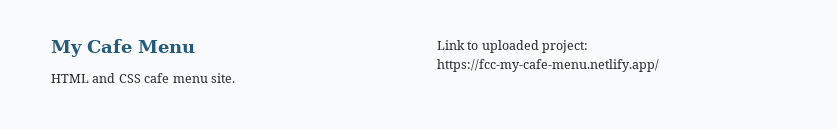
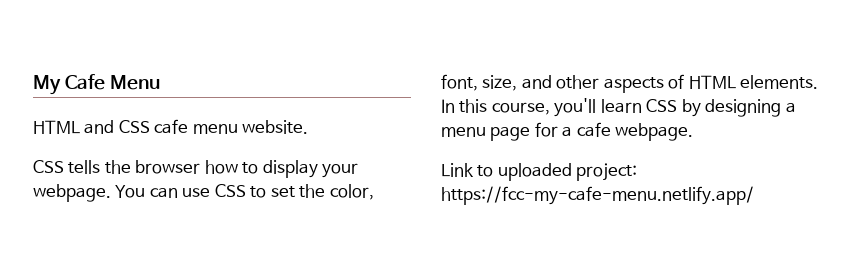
- HTML and CSS cafe menu site.
+ HTML and CSS cafe menu website.
+ CSS tells the browser how to display your webpage. You can use CSS to set the color, font, size, and other aspects of HTML elements. In this course, you'll learn CSS by designing a menu page for a cafe webpage.

